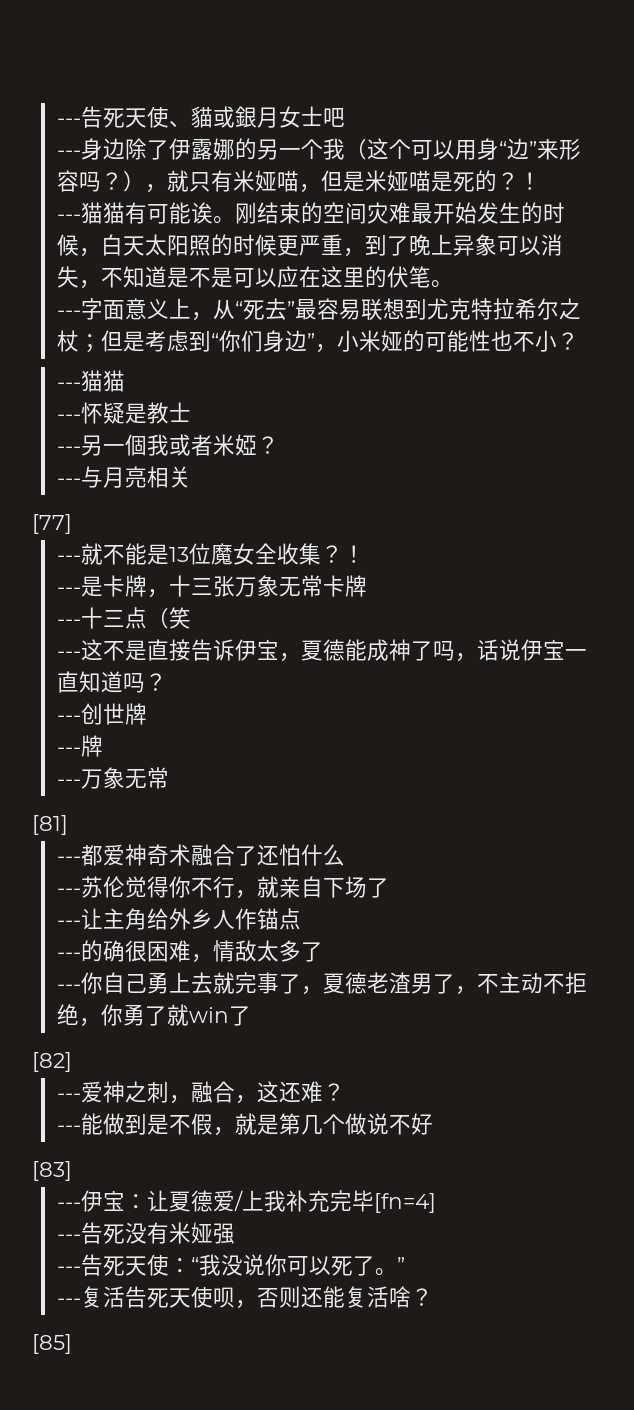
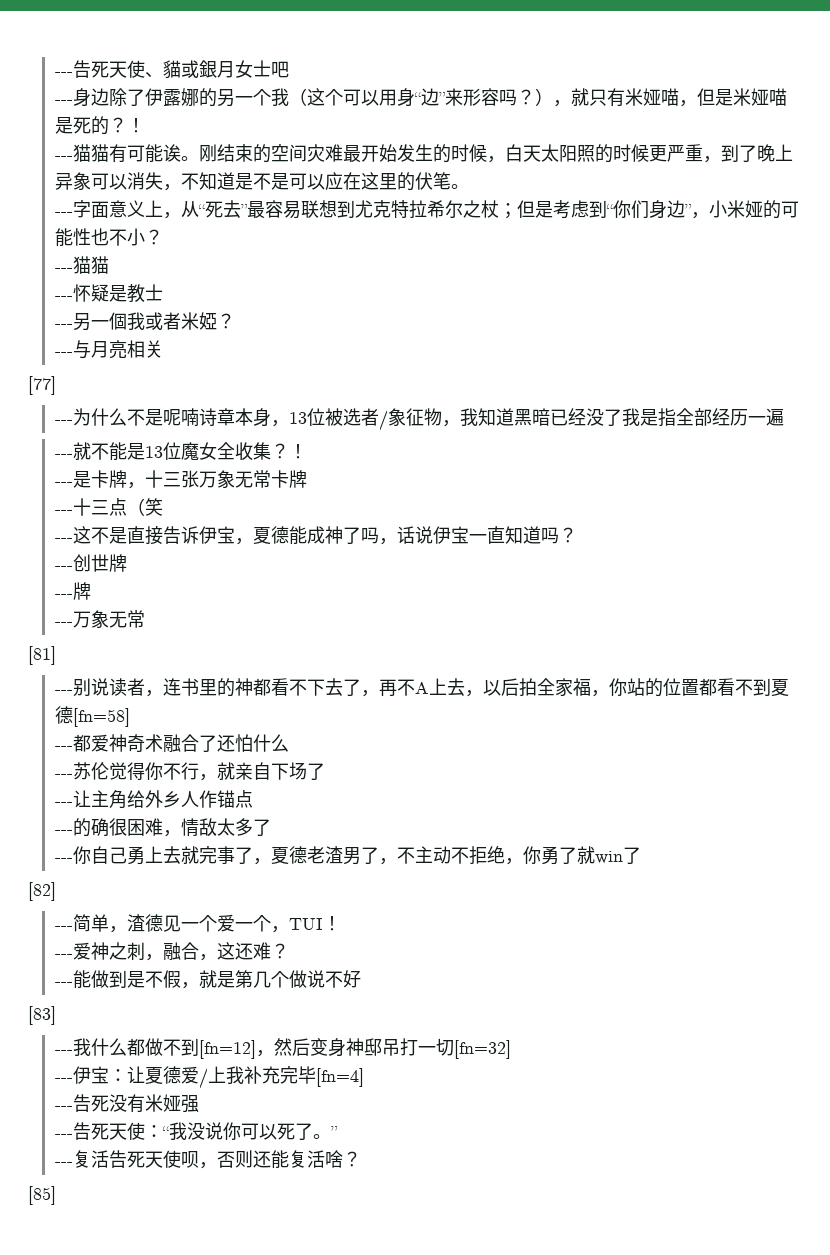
+ ---为什么不是呢喃诗章本身，13位被选者/象征物，我知道黑暗已经没了我是指全部经历一遍
+ ---别说读者，连书里的神都看不下去了，再不A上去，以后拍全家福，你站的位置都看不到夏德[fn=58]
+ ---简单，渣德见一个爱一个，TUI！
+ ---我什么都做不到[fn=12]，然后变身神邸吊打一切[fn=32]

